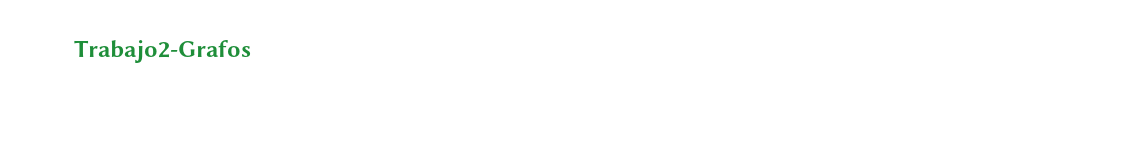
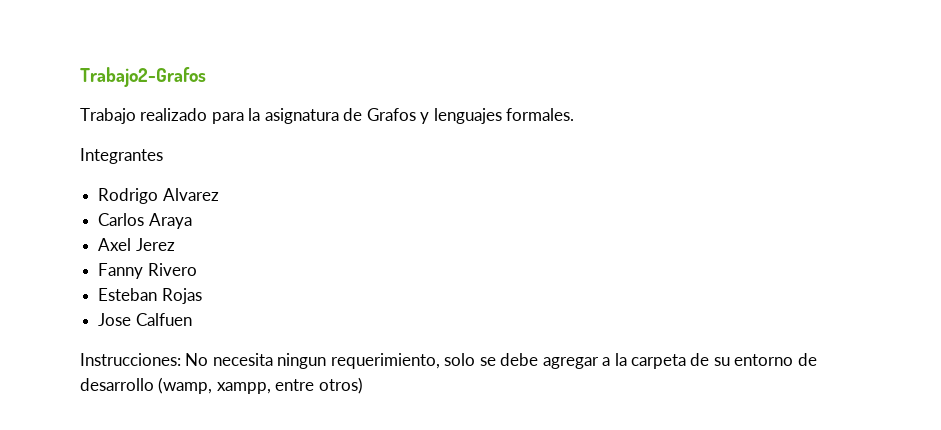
+ Trabajo realizado para la asignatura de Grafos y lenguajes formales.
+ Integrantes
+ Rodrigo Alvarez
+ Carlos Araya
+ Axel Jerez
+ Fanny Rivero
+ Esteban Rojas
+ Jose Calfuen
+ Instrucciones: No necesita ningun requerimiento, solo se debe agregar a la carpeta de su entorno de desarrollo (wamp, xampp, entre otros)

